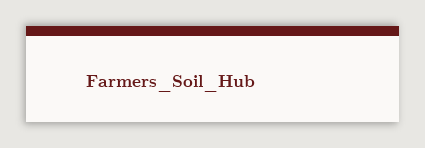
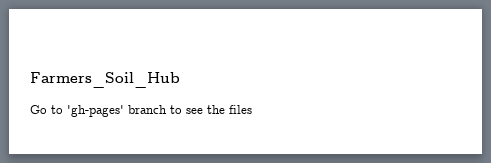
+ Go to 'gh-pages' branch to see the files

